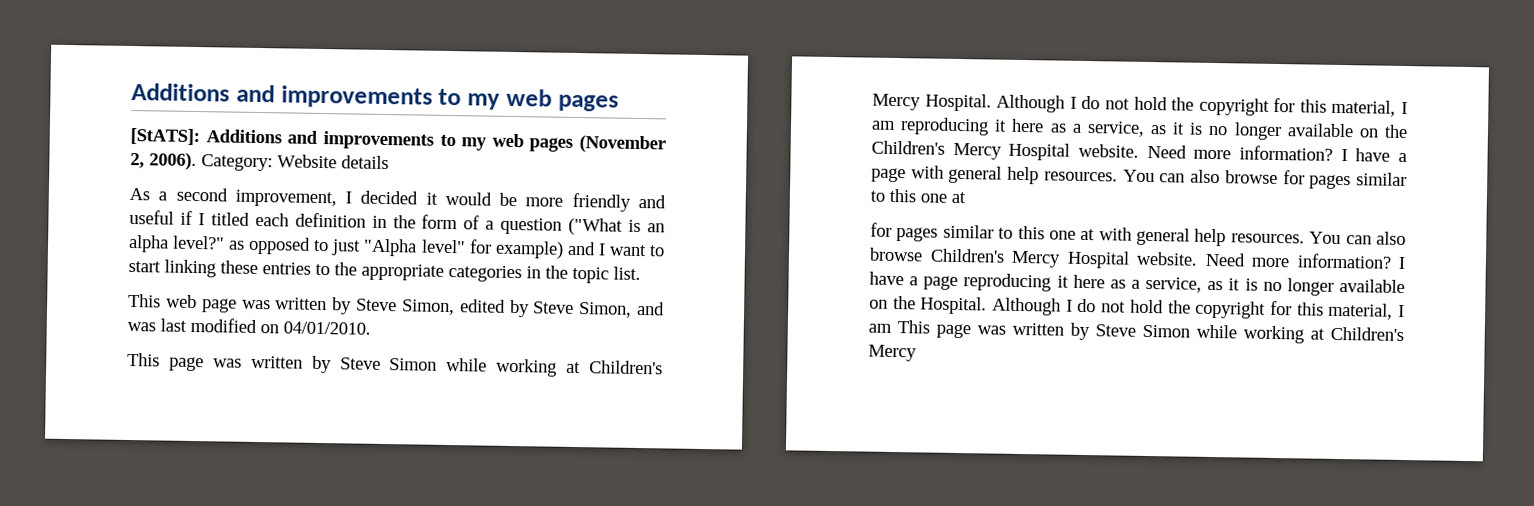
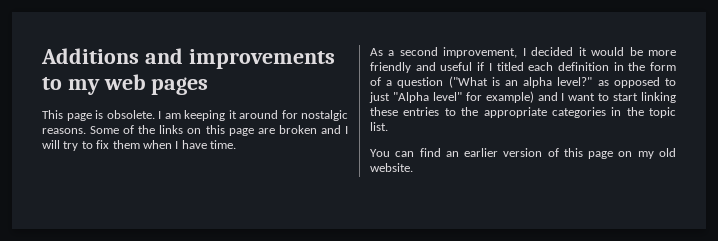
- [StATS]: Additions and improvements to my web pages (November 2, 2006). Category: Website details
+ This page is obsolete. I am keeping it around for nostalgic reasons. Some of the links on this page are broken and I will try to fix them when I have time.
- This web page was written by Steve Simon, edited by Steve Simon, and was last modified on 04/01/2010.
- This page was written by Steve Simon while working at Children's Mercy Hospital. Although I do not hold the copyright for this material, I am reproducing it here as a service, as it is no longer available on the Children's Mercy Hospital website. Need more information? I have a page with general help resources. You can also browse for pages similar to this one at
- for pages similar to this one at with general help resources. You can also browse Children's Mercy Hospital website. Need more information? I have a page reproducing it here as a service, as it is no longer available on the Hospital. Although I do not hold the copyright for this material, I am This page was written by Steve Simon while working at Children's Mercy
+ You can find an earlier version of this page on my old website.

